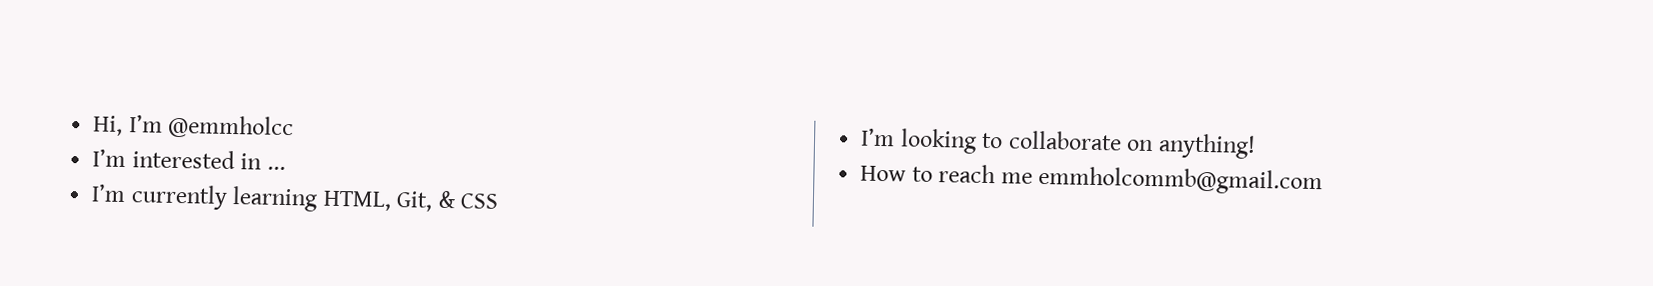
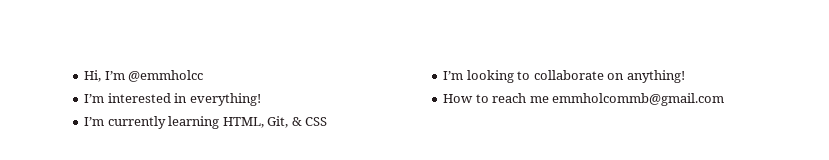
- I’m interested in ...
+ I’m interested in everything!

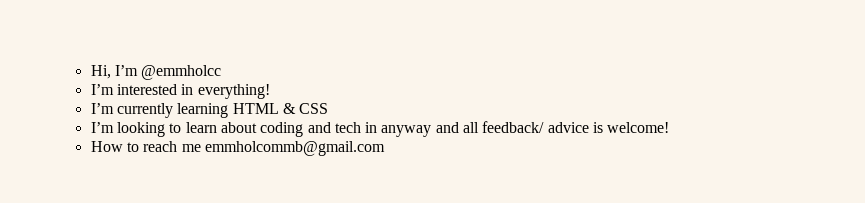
- I’m currently learning HTML, Git, & CSS
+ I’m currently learning HTML & CSS
- I’m looking to collaborate on anything!
+ I’m looking to learn about coding and tech in anyway and all feedback/ advice is welcome!

